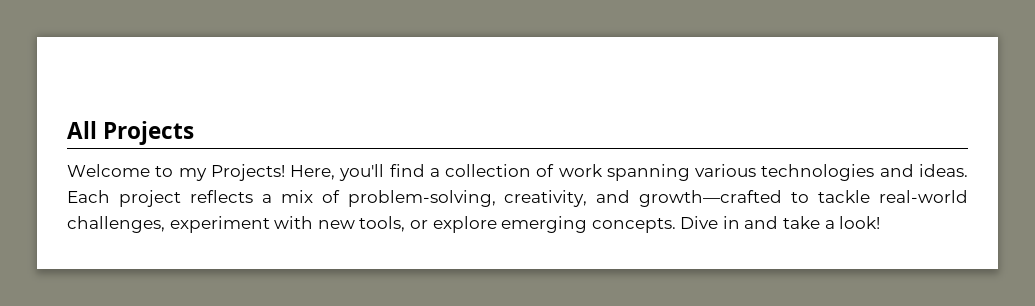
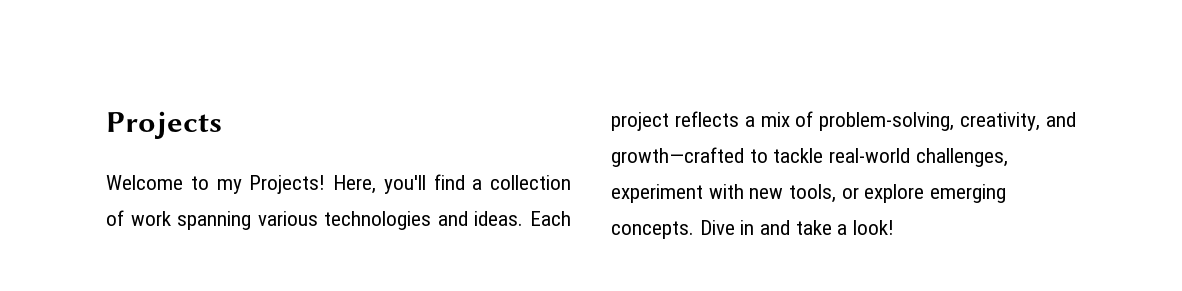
- All Projects
+ Projects

